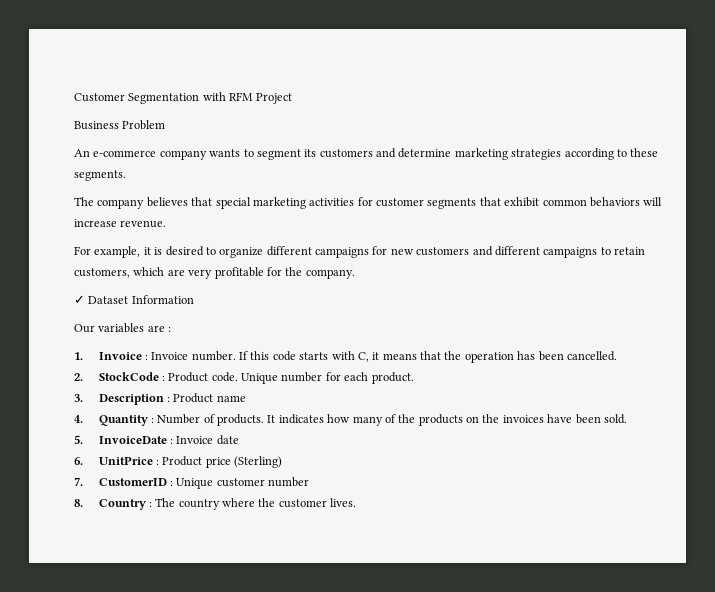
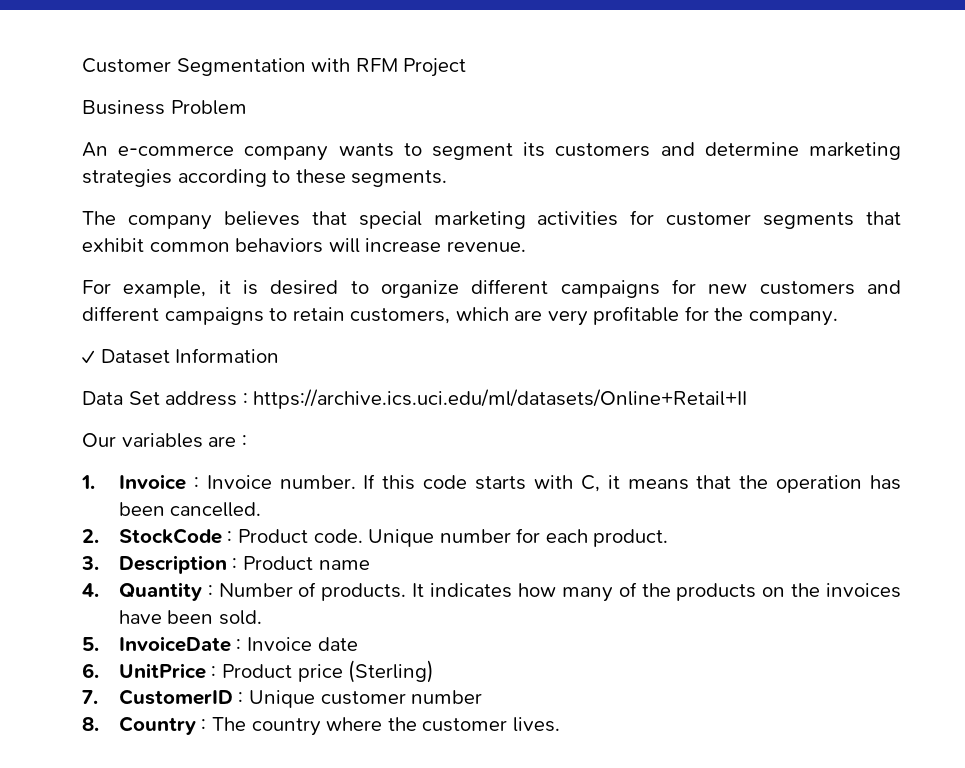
+ Data Set address : https://archive.ics.uci.edu/ml/datasets/Online+Retail+II

